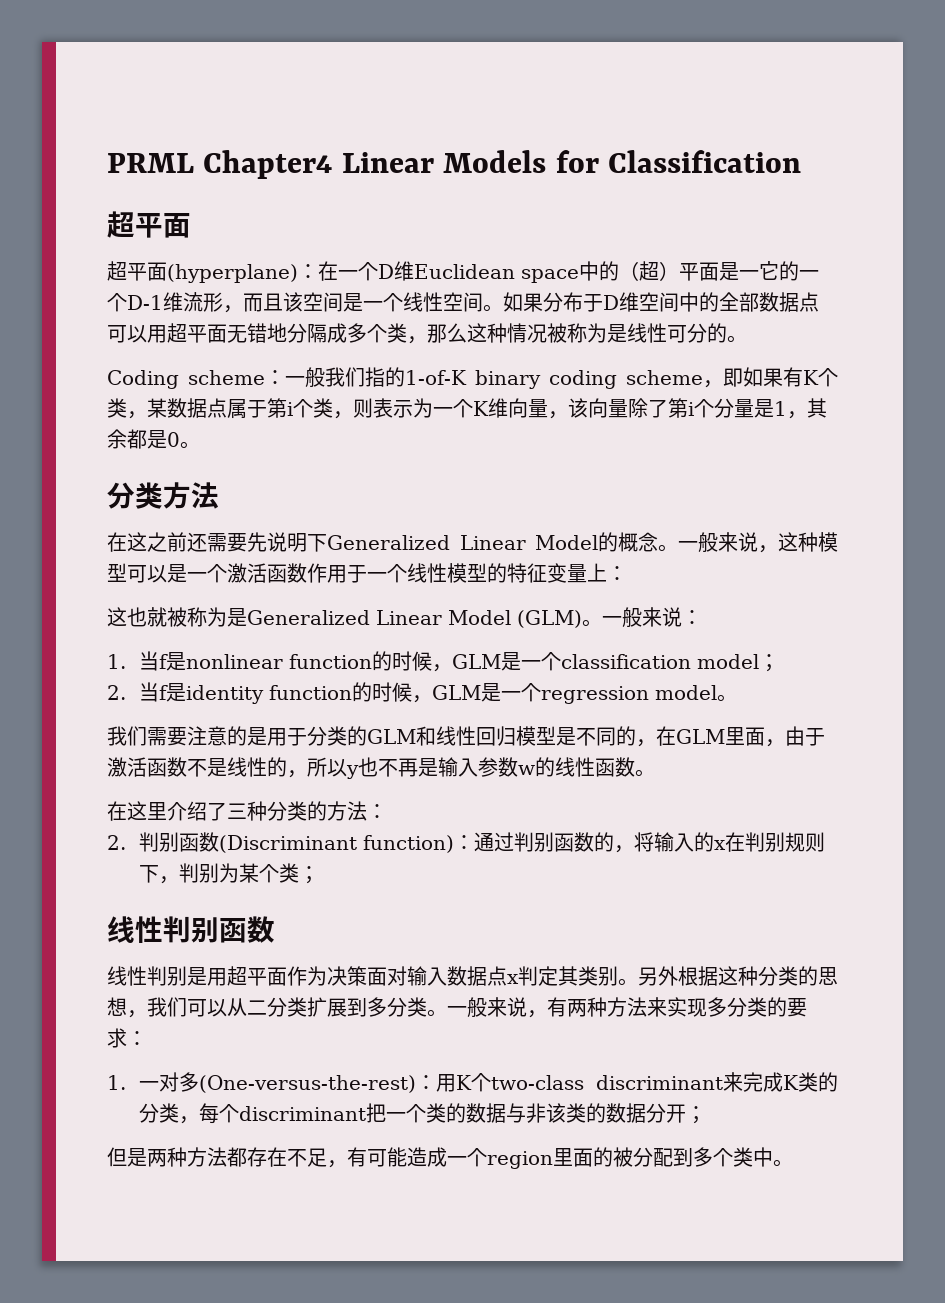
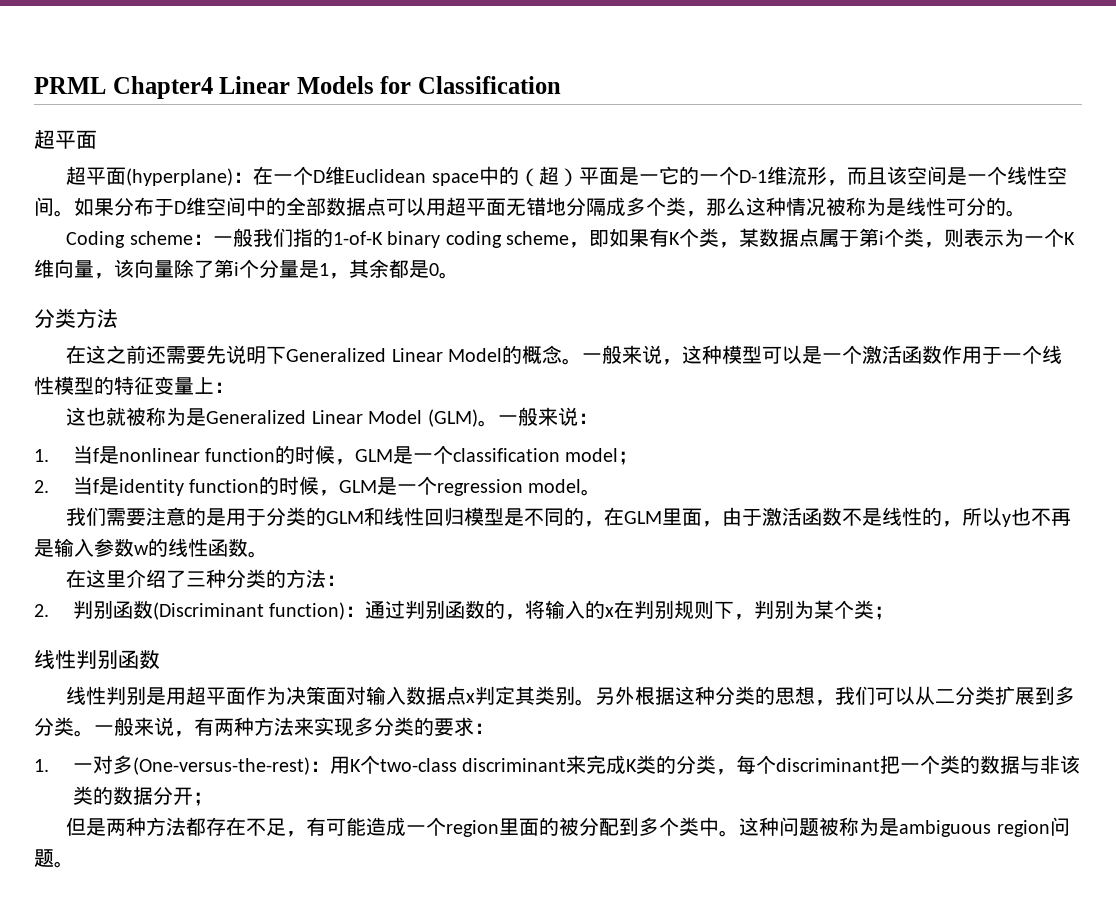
+ 这种问题被称为是ambiguous region问题。

